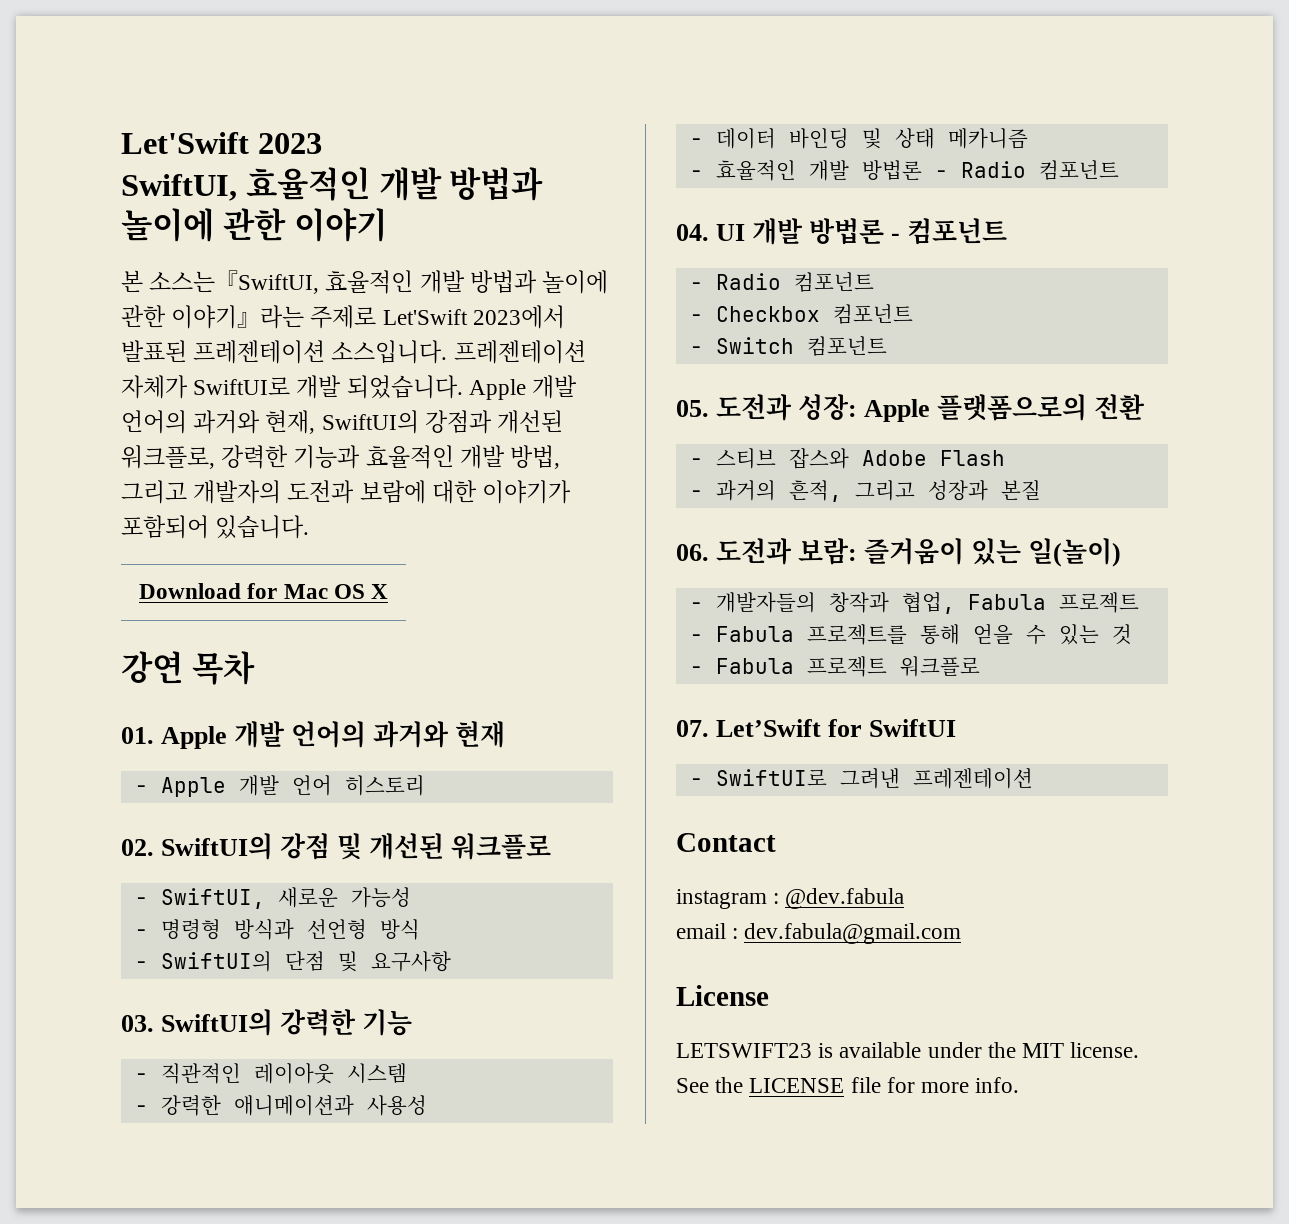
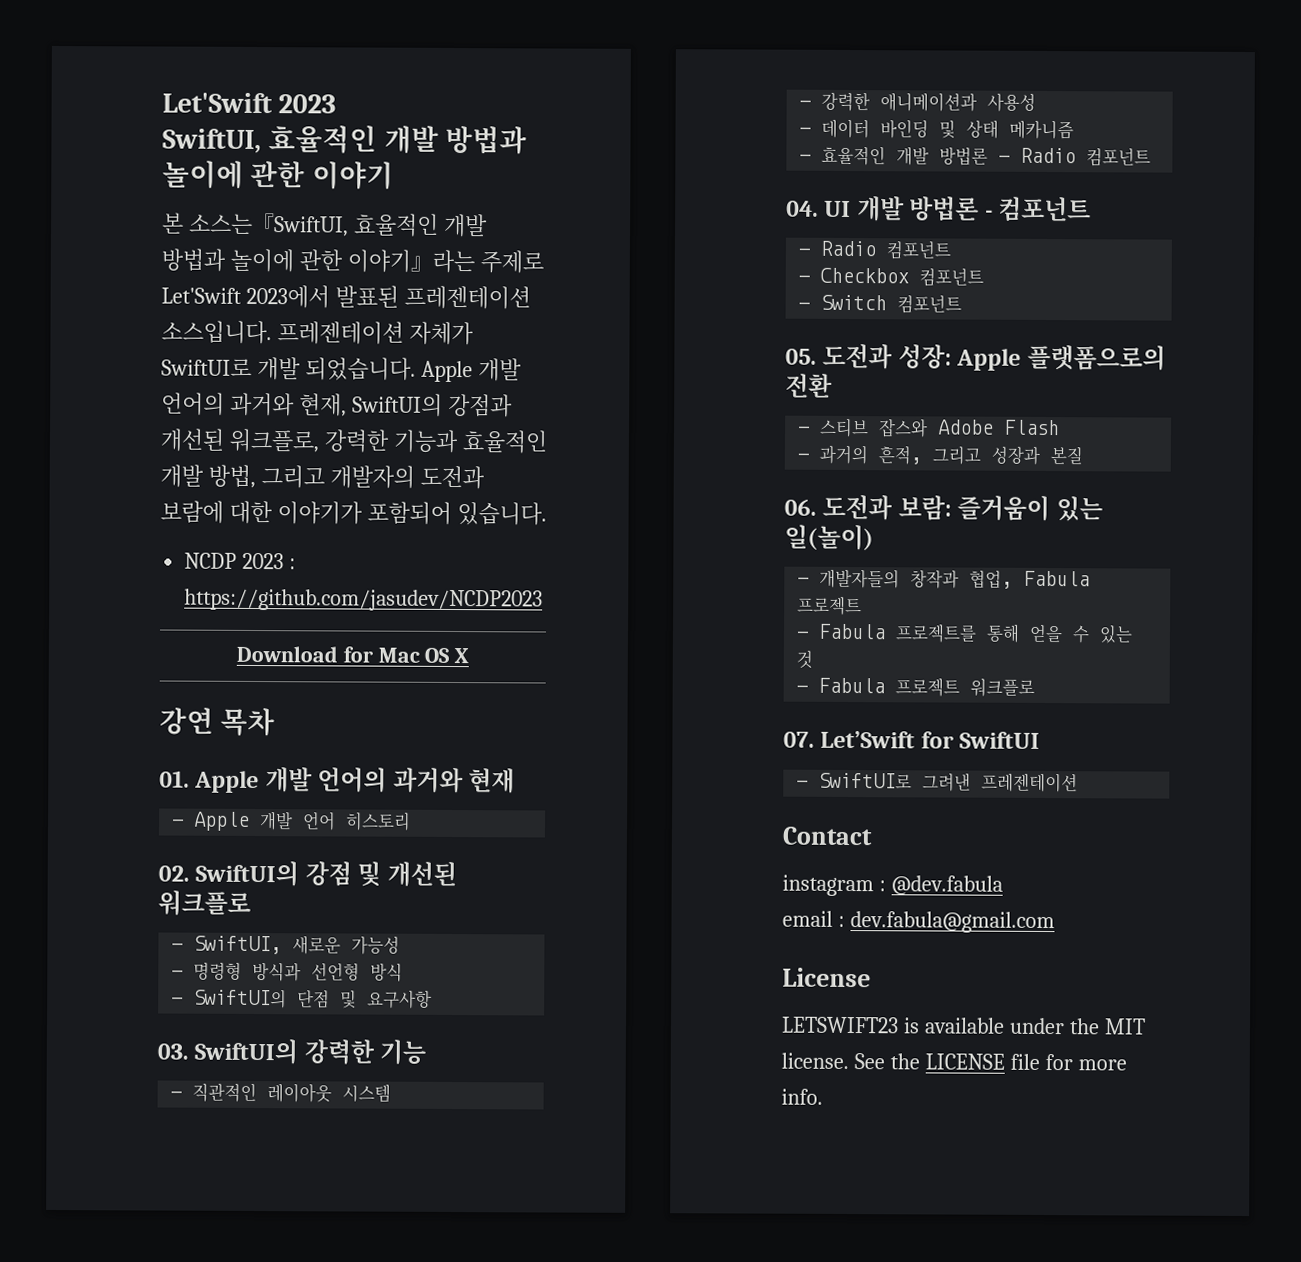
+ NCDP 2023 : https://github.com/jasudev/NCDP2023

